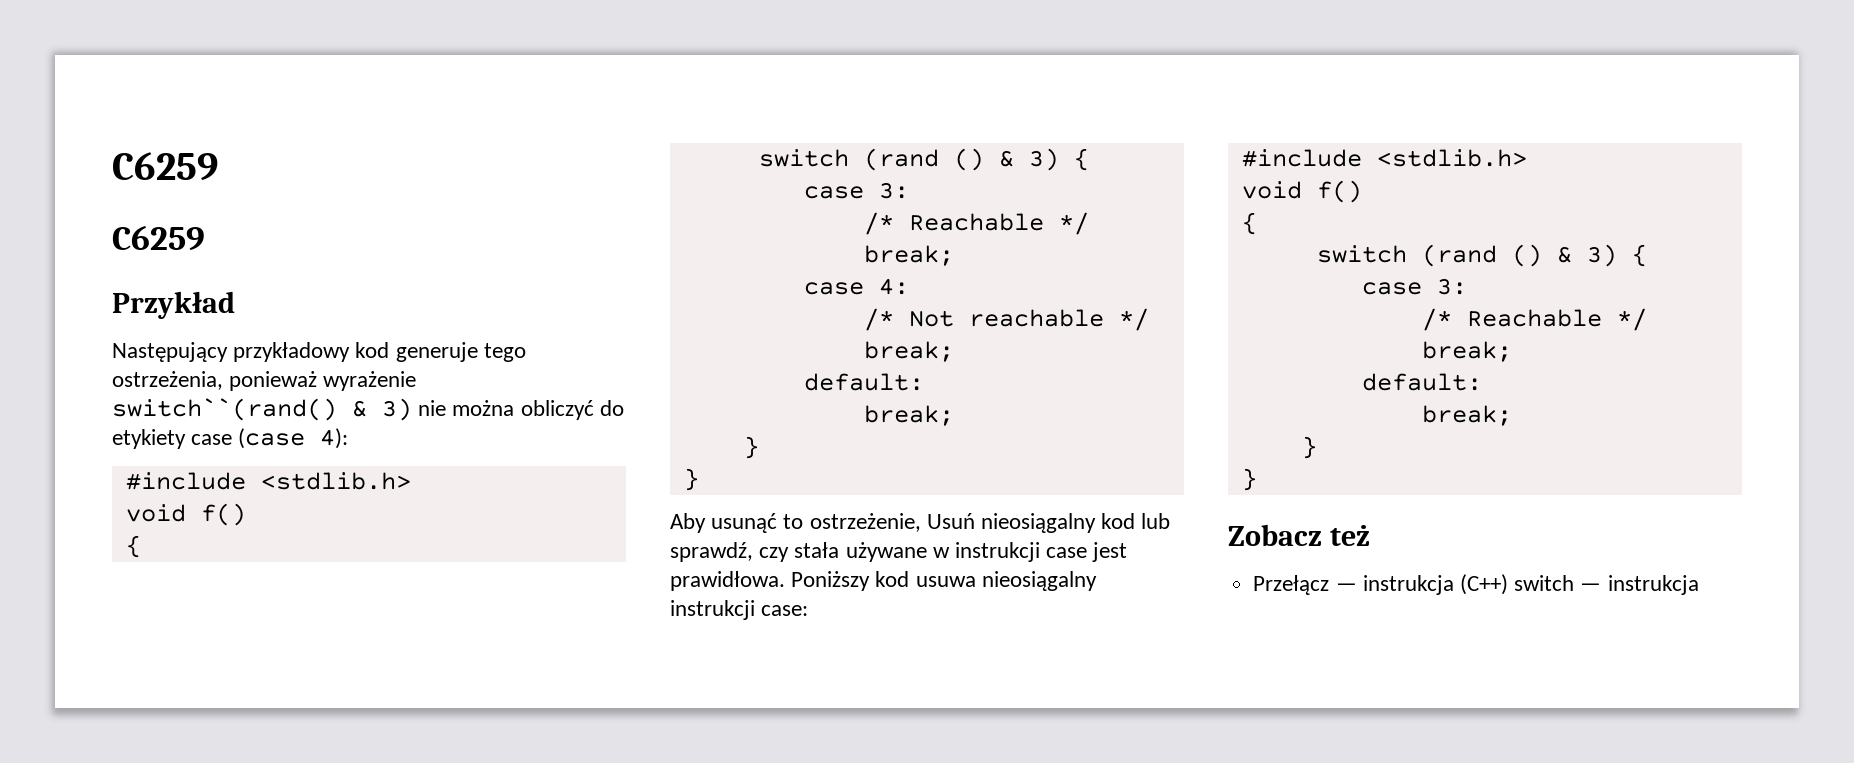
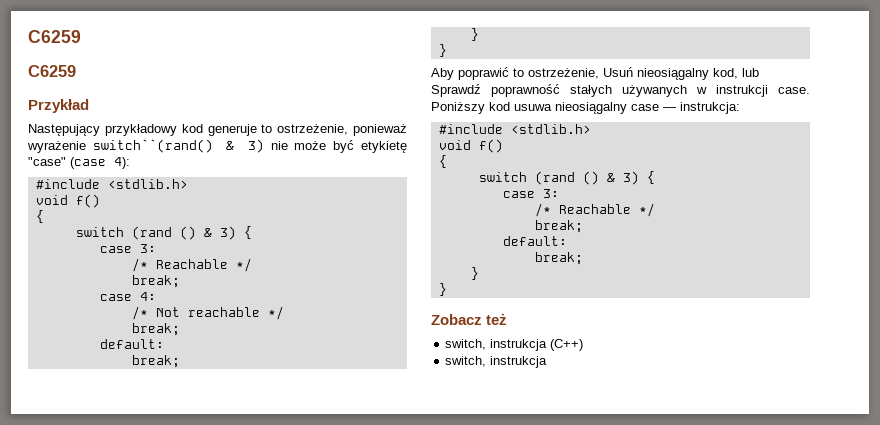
- Następujący przykładowy kod generuje tego ostrzeżenia, ponieważ wyrażenie switch``(rand() & 3) nie można obliczyć do etykiety case (case 4):
+ Następujący przykładowy kod generuje to ostrzeżenie, ponieważ wyrażenie switch``(rand() & 3) nie może być etykietę "case" (case 4):
- Aby usunąć to ostrzeżenie, Usuń nieosiągalny kod lub sprawdź, czy stała używane w instrukcji case jest prawidłowa.
+ Aby poprawić to ostrzeżenie, Usuń nieosiągalny kod, lub Sprawdź poprawność stałych używanych w instrukcji case.
- Poniższy kod usuwa nieosiągalny instrukcji case:
+ Poniższy kod usuwa nieosiągalny case — instrukcja:
- Przełącz — instrukcja (C++) switch — instrukcja
+ switch, instrukcja (C++)
+ switch, instrukcja

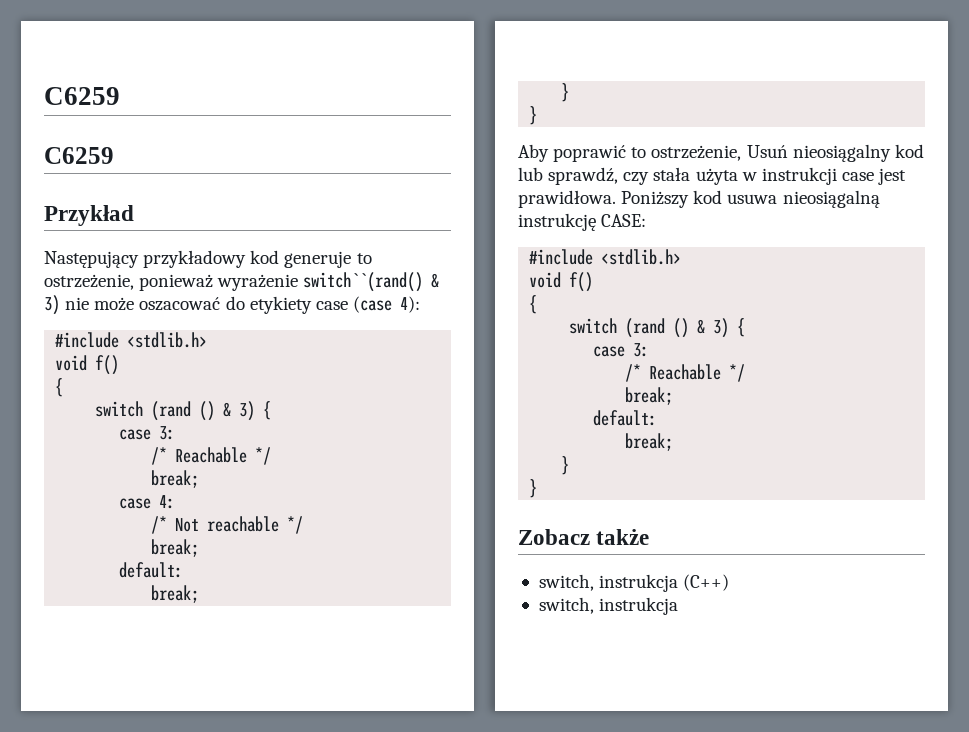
- Następujący przykładowy kod generuje to ostrzeżenie, ponieważ wyrażenie switch``(rand() & 3) nie może być etykietę "case" (case 4):
+ Następujący przykładowy kod generuje to ostrzeżenie, ponieważ wyrażenie switch``(rand() & 3) nie może oszacować do etykiety case (case 4):
- Aby poprawić to ostrzeżenie, Usuń nieosiągalny kod, lub Sprawdź poprawność stałych używanych w instrukcji case. Poniższy kod usuwa nieosiągalny case — instrukcja:
+ Aby poprawić to ostrzeżenie, Usuń nieosiągalny kod lub sprawdź, czy stała użyta w instrukcji case jest prawidłowa. Poniższy kod usuwa nieosiągalną instrukcję CASE:
- Zobacz też
+ Zobacz także

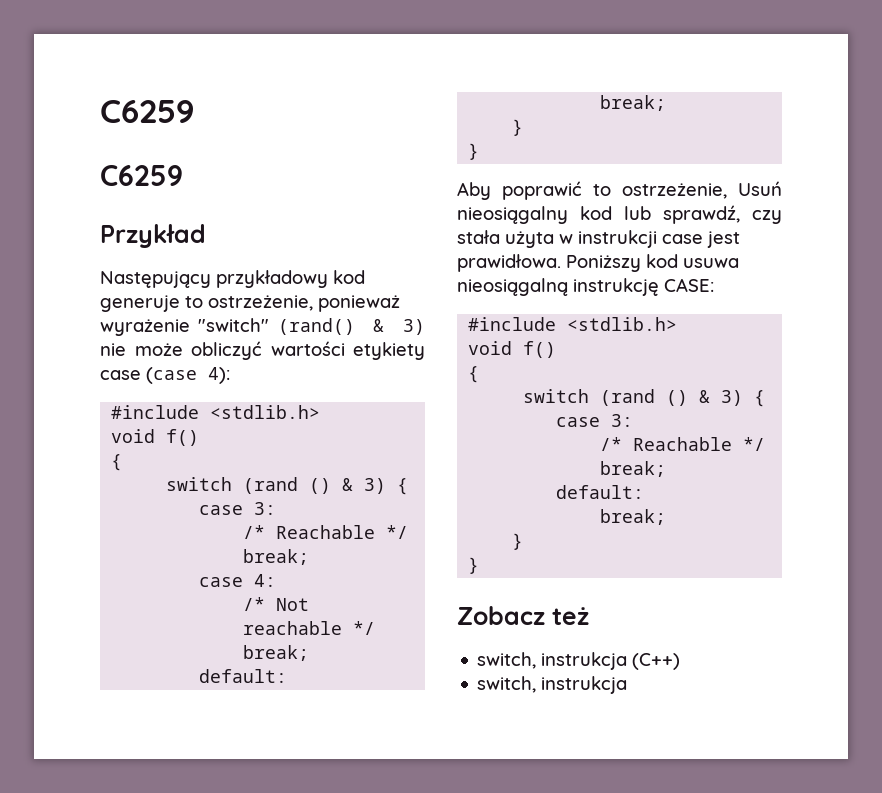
- Następujący przykładowy kod generuje to ostrzeżenie, ponieważ wyrażenie switch``(rand() & 3) nie może oszacować do etykiety case (case 4):
+ Następujący przykładowy kod generuje to ostrzeżenie, ponieważ wyrażenie "switch" (rand() & 3) nie może obliczyć wartości etykiety case (case 4):
- Zobacz także
+ Zobacz też

